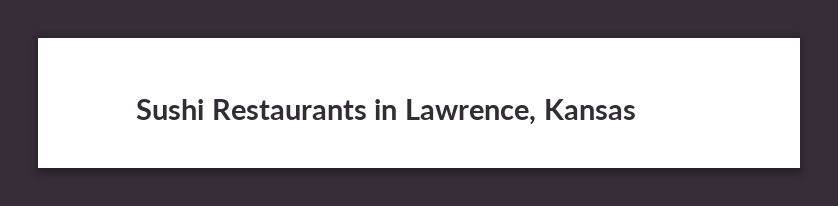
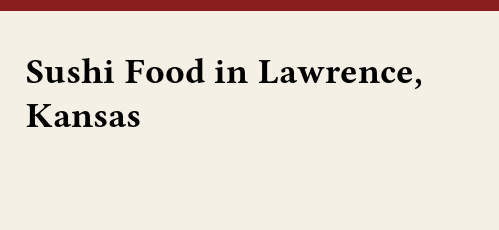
- Sushi Restaurants in Lawrence, Kansas
+ Sushi Food in Lawrence, Kansas

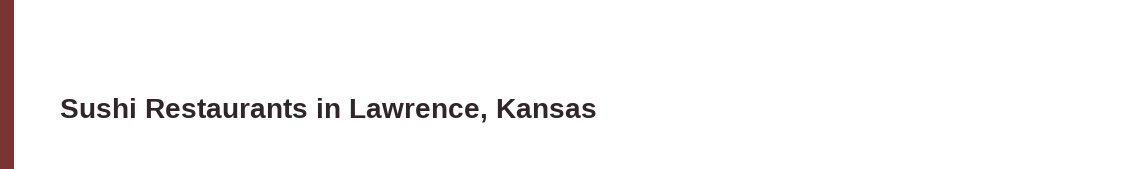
- Sushi Food in Lawrence, Kansas
+ Sushi Restaurants in Lawrence, Kansas

